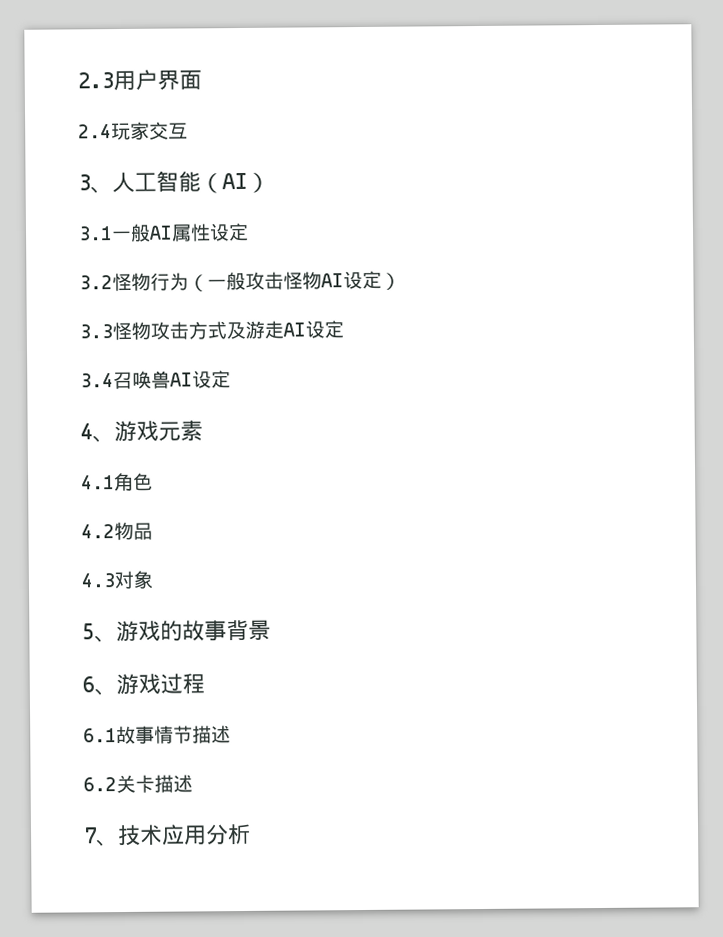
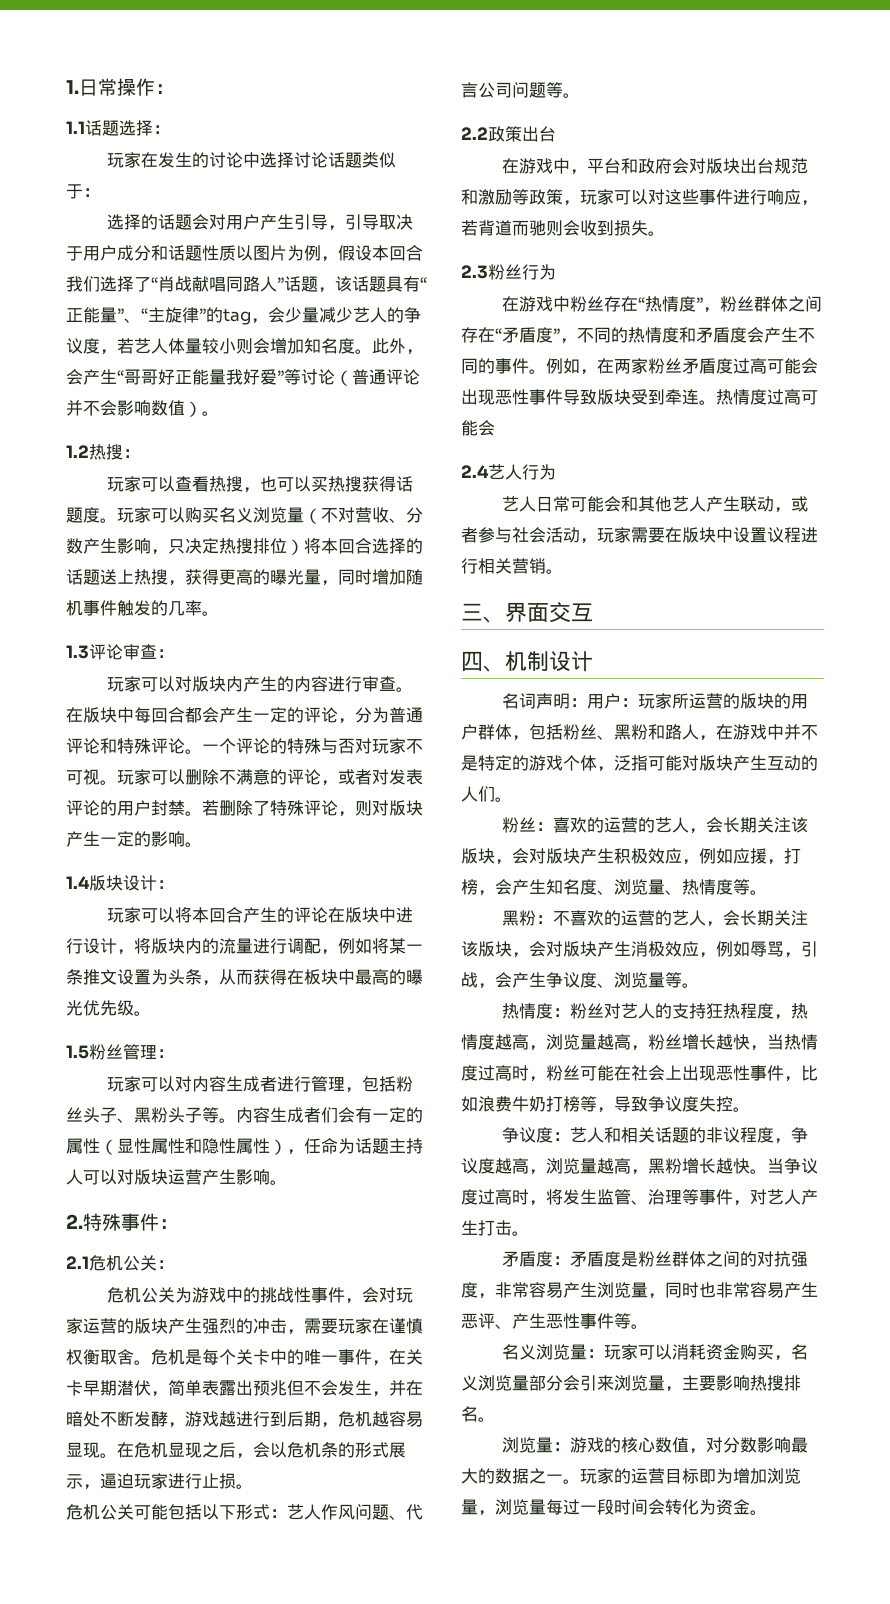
- 2.3用户界面
- 2.4玩家交互
+ 1.日常操作：
+ 1.1话题选择：
+ 玩家在发生的讨论中选择讨论话题类似于：
+ 选择的话题会对用户产生引导，引导取决于用户成分和话题性质以图片为例，假设本回合我们选择了“肖战献唱同路人”话题，该话题具有“正能量”、“主旋律”的tag，会少量减少艺人的争议度，若艺人体量较小则会增加知名度。此外，会产生“哥哥好正能量我好爱”等讨论（普通评论并不会影响数值）。
+ 1.2热搜：
+ 玩家可以查看热搜，也可以买热搜获得话题度。玩家可以购买名义浏览量（不对营收、分数产生影响，只决定热搜排位）将本回合选择的话题送上热搜，获得更高的曝光量，同时增加随机事件触发的几率。
+ 1.3评论审查：
+ 玩家可以对版块内产生的内容进行审查。在版块中每回合都会产生一定的评论，分为普通评论和特殊评论。一个评论的特殊与否对玩家不可视。玩家可以删除不满意的评论，或者对发表评论的用户封禁。若删除了特殊评论，则对版块产生一定的影响。
+ 1.4版块设计：
+ 玩家可以将本回合产生的评论在版块中进行设计，将版块内的流量进行调配，例如将某一条推文设置为头条，从而获得在板块中最高的曝光优先级。
+ 1.5粉丝管理：
+ 玩家可以对内容生成者进行管理，包括粉丝头子、黑粉头子等。内容生成者们会有一定的属性（显性属性和隐性属性），任命为话题主持人可以对版块运营产生影响。
+ 2.特殊事件：
+ 2.1危机公关：
+ 危机公关为游戏中的挑战性事件，会对玩家运营的版块产生强烈的冲击，需要玩家在谨慎权衡取舍。危机是每个关卡中的唯一事件，在关卡早期潜伏，简单表露出预兆但不会发生，并在暗处不断发酵，游戏越进行到后期，危机越容易显现。在危机显现之后，会以危机条的形式展示，逼迫玩家进行止损。
+ 危机公关可能包括以下形式：艺人作风问题、代言公司问题等。
+ 2.2政策出台
+ 在游戏中，平台和政府会对版块出台规范和激励等政策，玩家可以对这些事件进行响应，若背道而驰则会收到损失。
+ 2.3粉丝行为
+ 在游戏中粉丝存在“热情度”，粉丝群体之间存在“矛盾度”，不同的热情度和矛盾度会产生不同的事件。例如，在两家粉丝矛盾度过高可能会出现恶性事件导致版块受到牵连。热情度过高可能会
+ 2.4艺人行为
+ 艺人日常可能会和其他艺人产生联动，或者参与社会活动，玩家需要在版块中设置议程进行相关营销。
+ 三、界面交互
- 3、人工智能（AI）
- 3.1一般AI属性设定
- 3.2怪物行为（一般攻击怪物AI设定）
- 3.3怪物攻击方式及游走AI设定
- 3.4召唤兽AI设定
- 4、游戏元素
- 4.1角色
- 4.2物品
- 4.3对象
- 5、游戏的故事背景
- 6、游戏过程
- 6.1故事情节描述
- 6.2关卡描述
- 7、技术应用分析
+ 四、机制设计
+ 名词声明：用户：玩家所运营的版块的用户群体，包括粉丝、黑粉和路人，在游戏中并不是特定的游戏个体，泛指可能对版块产生互动的人们。
+ 粉丝：喜欢的运营的艺人，会长期关注该版块，会对版块产生积极效应，例如应援，打榜，会产生知名度、浏览量、热情度等。
+ 黑粉：不喜欢的运营的艺人，会长期关注该版块，会对版块产生消极效应，例如辱骂，引战，会产生争议度、浏览量等。
+ 热情度：粉丝对艺人的支持狂热程度，热情度越高，浏览量越高，粉丝增长越快，当热情度过高时，粉丝可能在社会上出现恶性事件，比如浪费牛奶打榜等，导致争议度失控。
+ 争议度：艺人和相关话题的非议程度，争议度越高，浏览量越高，黑粉增长越快。当争议度过高时，将发生监管、治理等事件，对艺人产生打击。
+ 矛盾度：矛盾度是粉丝群体之间的对抗强度，非常容易产生浏览量，同时也非常容易产生恶评、产生恶性事件等。
+ 名义浏览量：玩家可以消耗资金购买，名义浏览量部分会引来浏览量，主要影响热搜排名。
+ 浏览量：游戏的核心数值，对分数影响最大的数据之一。玩家的运营目标即为增加浏览量，浏览量每过一段时间会转化为资金。

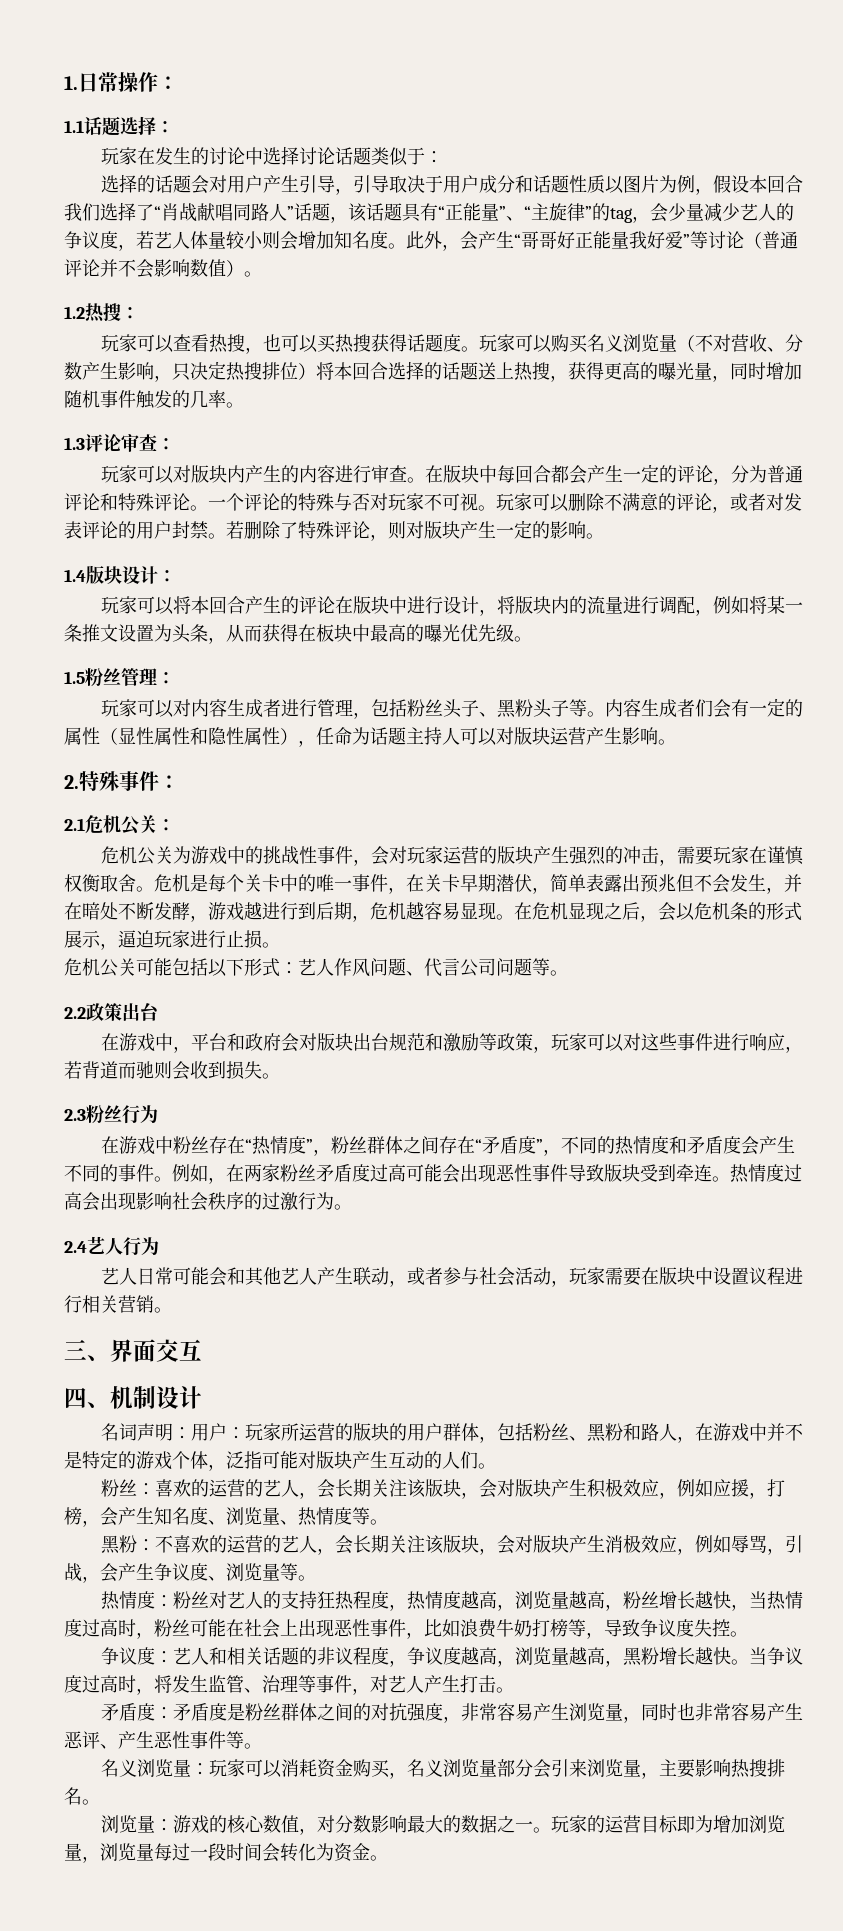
- 热情度过高可能会
+ 热情度过高会出现影响社会秩序的过激行为。

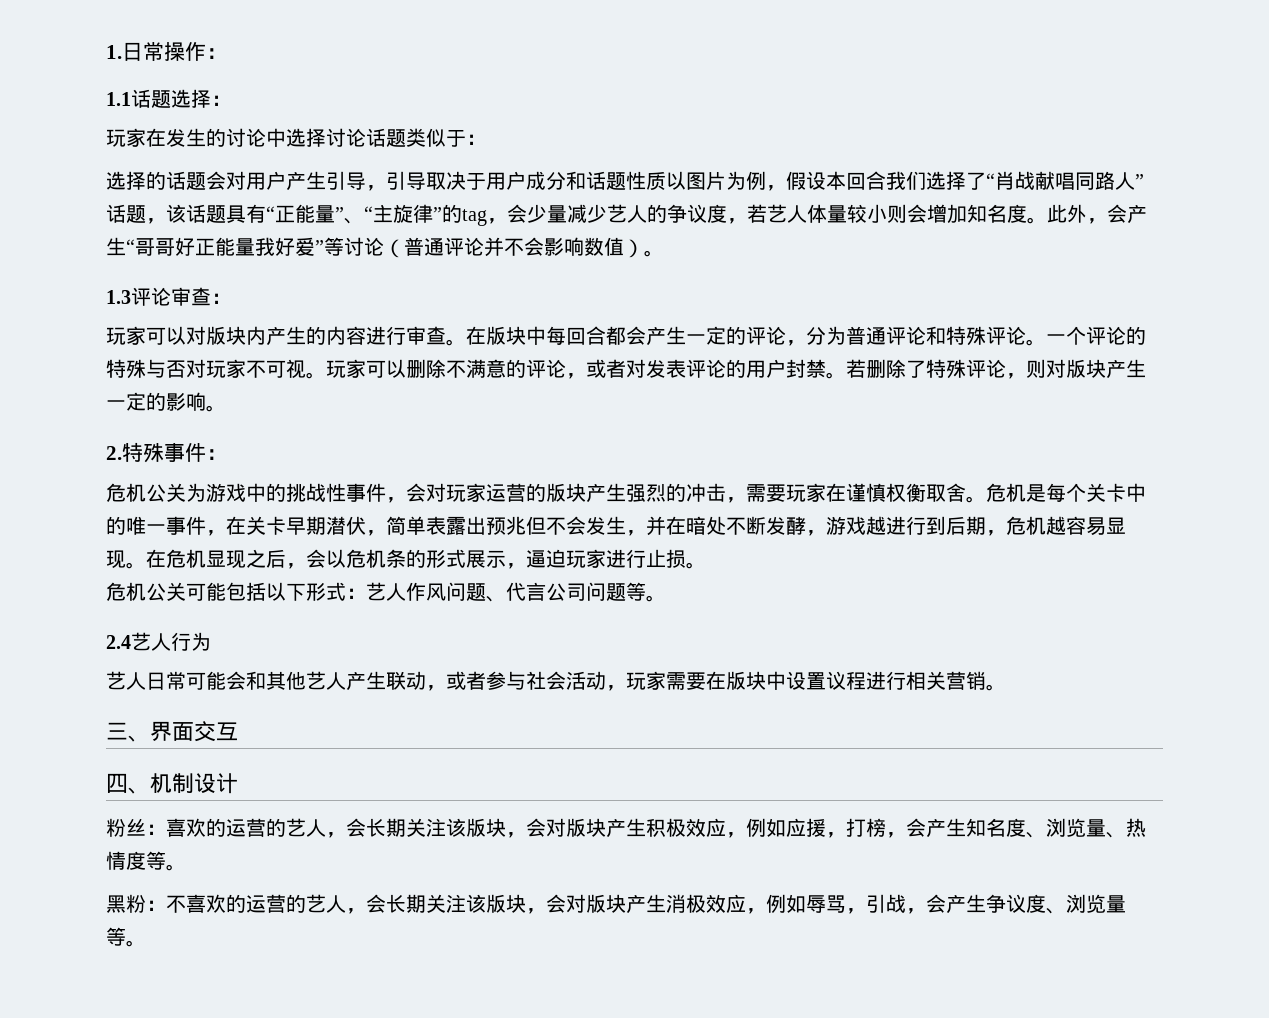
- 1.2热搜：
- 玩家可以查看热搜，也可以买热搜获得话题度。玩家可以购买名义浏览量（不对营收、分数产生影响，只决定热搜排位）将本回合选择的话题送上热搜，获得更高的曝光量，同时增加随机事件触发的几率。
- 1.4版块设计：
- 玩家可以将本回合产生的评论在版块中进行设计，将版块内的流量进行调配，例如将某一条推文设置为头条，从而获得在板块中最高的曝光优先级。
- 1.5粉丝管理：
- 玩家可以对内容生成者进行管理，包括粉丝头子、黑粉头子等。内容生成者们会有一定的属性（显性属性和隐性属性），任命为话题主持人可以对版块运营产生影响。
- 2.1危机公关：
- 2.2政策出台
- 在游戏中，平台和政府会对版块出台规范和激励等政策，玩家可以对这些事件进行响应，若背道而驰则会收到损失。
- 2.3粉丝行为
- 在游戏中粉丝存在“热情度”，粉丝群体之间存在“矛盾度”，不同的热情度和矛盾度会产生不同的事件。例如，在两家粉丝矛盾度过高可能会出现恶性事件导致版块受到牵连。热情度过高会出现影响社会秩序的过激行为。
- 名词声明：用户：玩家所运营的版块的用户群体，包括粉丝、黑粉和路人，在游戏中并不是特定的游戏个体，泛指可能对版块产生互动的人们。
- 热情度：粉丝对艺人的支持狂热程度，热情度越高，浏览量越高，粉丝增长越快，当热情度过高时，粉丝可能在社会上出现恶性事件，比如浪费牛奶打榜等，导致争议度失控。
- 争议度：艺人和相关话题的非议程度，争议度越高，浏览量越高，黑粉增长越快。当争议度过高时，将发生监管、治理等事件，对艺人产生打击。
- 矛盾度：矛盾度是粉丝群体之间的对抗强度，非常容易产生浏览量，同时也非常容易产生恶评、产生恶性事件等。
- 名义浏览量：玩家可以消耗资金购买，名义浏览量部分会引来浏览量，主要影响热搜排名。
- 浏览量：游戏的核心数值，对分数影响最大的数据之一。玩家的运营目标即为增加浏览量，浏览量每过一段时间会转化为资金。

